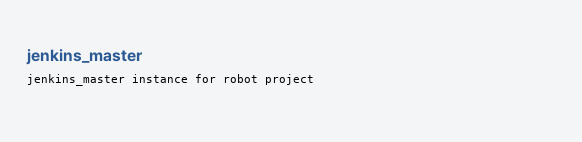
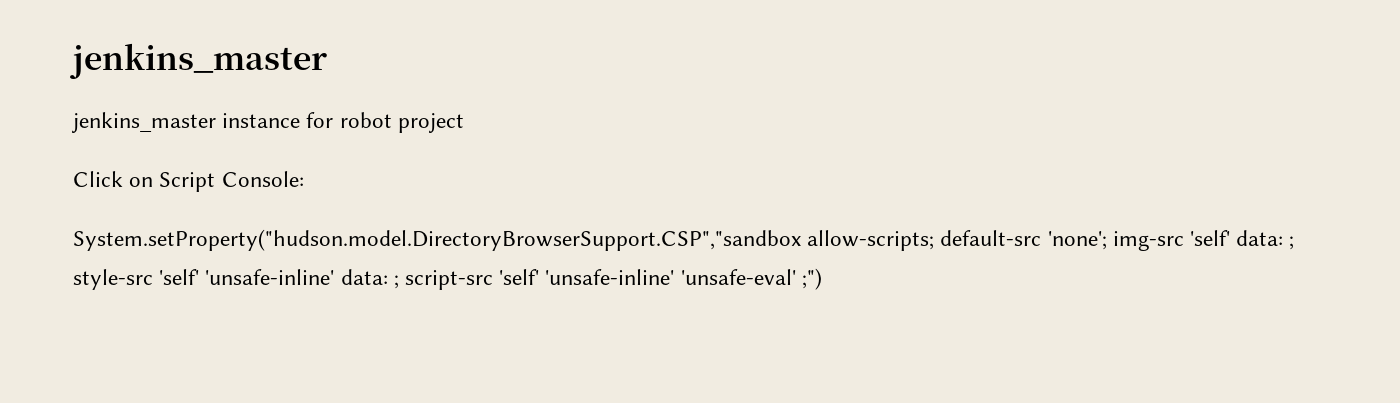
+ Click on Script Console:
+ System.setProperty("hudson.model.DirectoryBrowserSupport.CSP","sandbox allow-scripts; default-src 'none'; img-src 'self' data: ; style-src 'self' 'unsafe-inline' data: ; script-src 'self' 'unsafe-inline' 'unsafe-eval' ;")

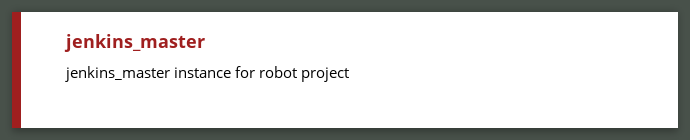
- Click on Script Console:
- System.setProperty("hudson.model.DirectoryBrowserSupport.CSP","sandbox allow-scripts; default-src 'none'; img-src 'self' data: ; style-src 'self' 'unsafe-inline' data: ; script-src 'self' 'unsafe-inline' 'unsafe-eval' ;")

